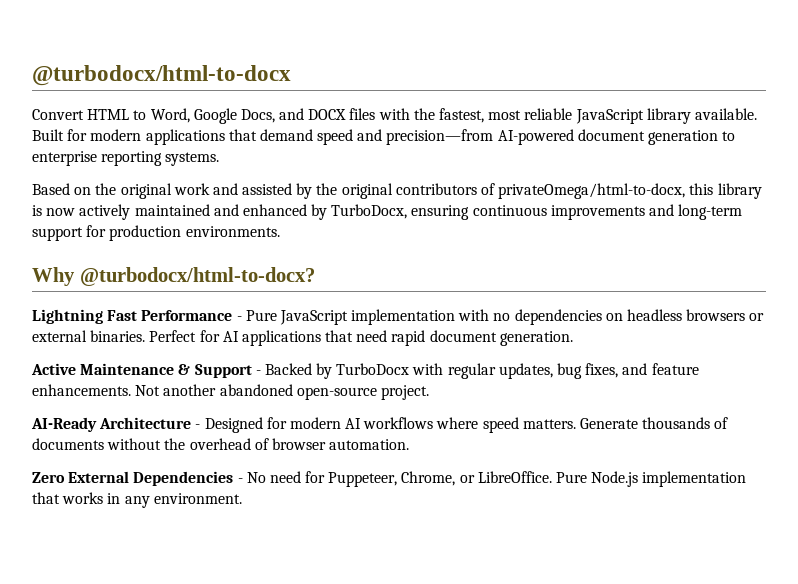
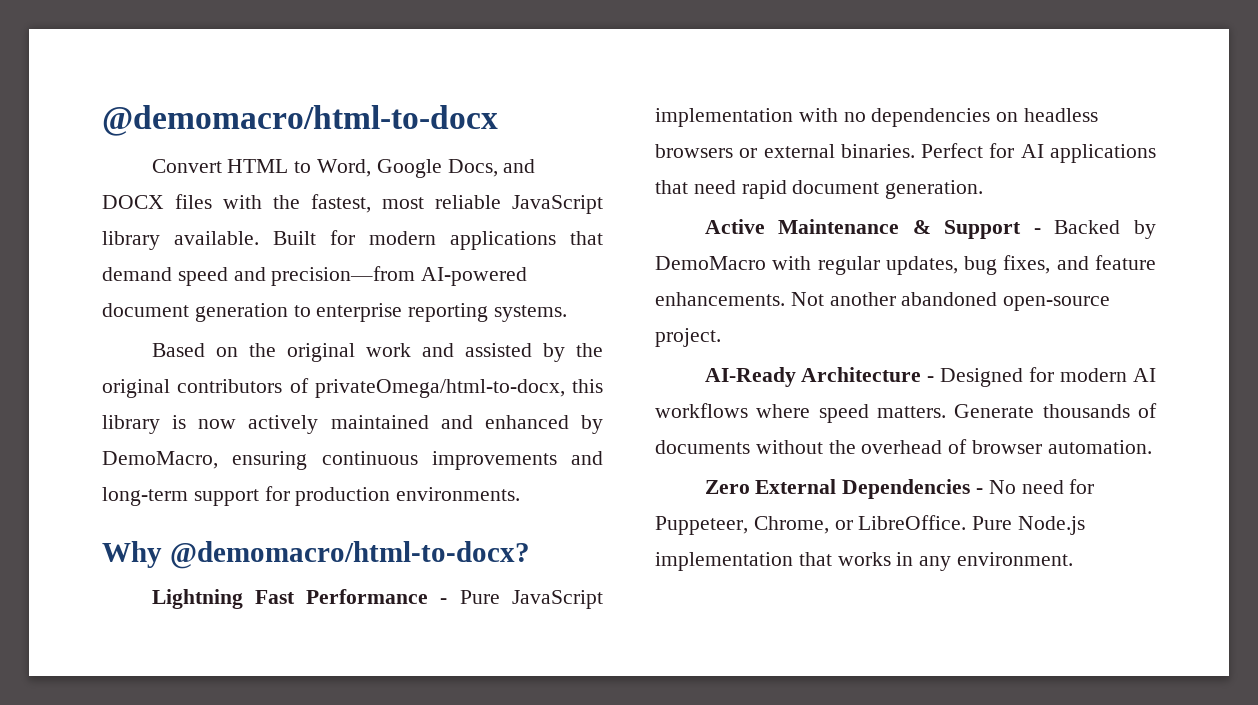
- @turbodocx/html-to-docx
+ @demomacro/html-to-docx
- Based on the original work and assisted by the original contributors of privateOmega/html-to-docx, this library is now actively maintained and enhanced by TurboDocx, ensuring continuous improvements and long-term support for production environments.
+ Based on the original work and assisted by the original contributors of privateOmega/html-to-docx, this library is now actively maintained and enhanced by DemoMacro, ensuring continuous improvements and long-term support for production environments.
- Why @turbodocx/html-to-docx?
+ Why @demomacro/html-to-docx?
- Active Maintenance & Support - Backed by TurboDocx with regular updates, bug fixes, and feature enhancements.
+ Active Maintenance & Support - Backed by DemoMacro with regular updates, bug fixes, and feature enhancements.

